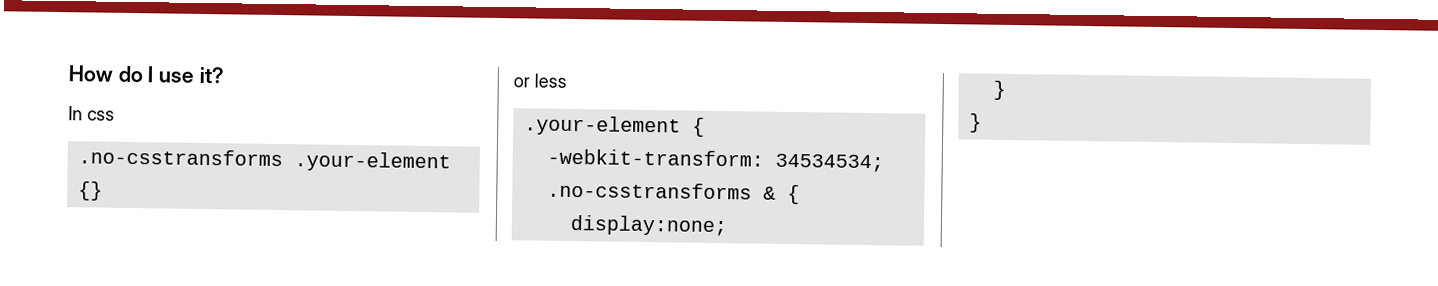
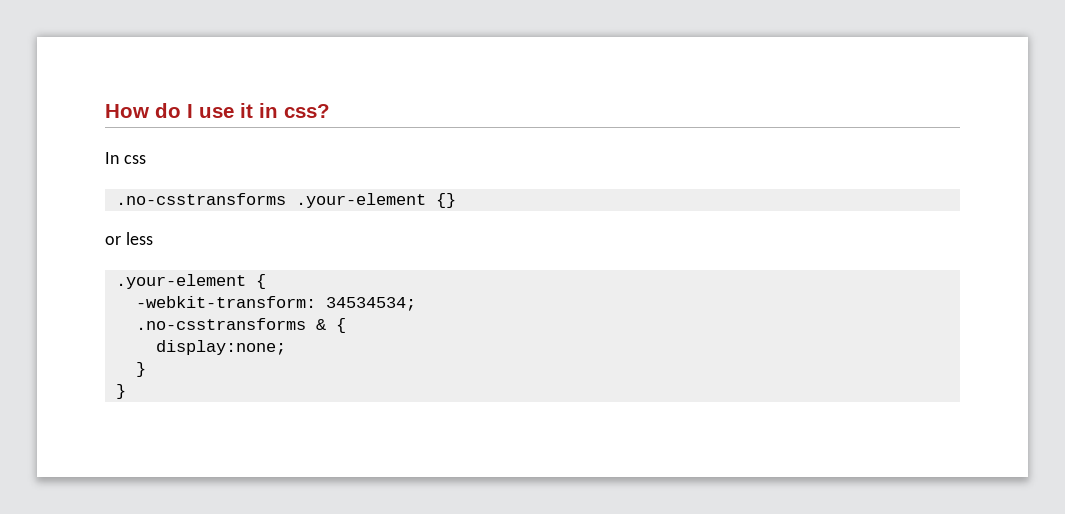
- How do I use it?
+ How do I use it in css?

